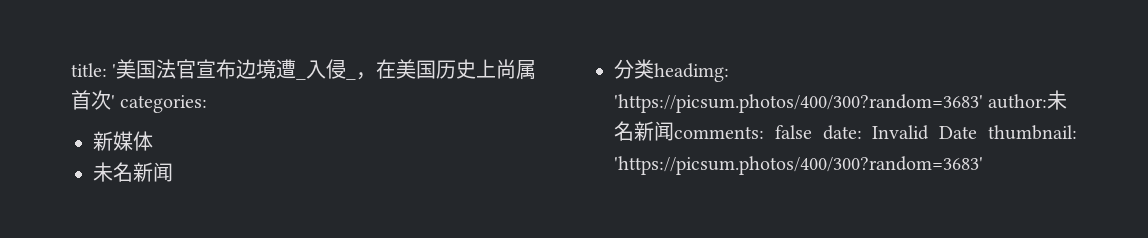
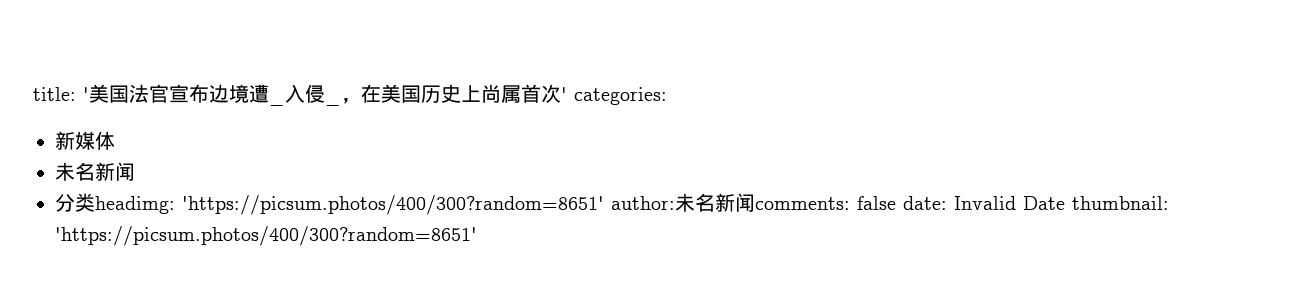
- 分类headimg: 'https://picsum.photos/400/300?random=3683' author:未名新闻comments: false date: Invalid Date thumbnail: 'https://picsum.photos/400/300?random=3683'
+ 分类headimg: 'https://picsum.photos/400/300?random=8651' author:未名新闻comments: false date: Invalid Date thumbnail: 'https://picsum.photos/400/300?random=8651'

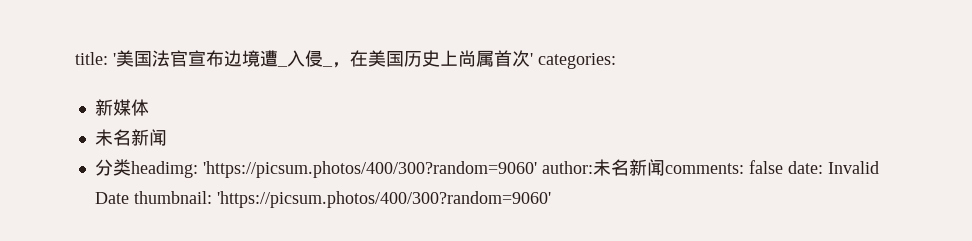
- 分类headimg: 'https://picsum.photos/400/300?random=8651' author:未名新闻comments: false date: Invalid Date thumbnail: 'https://picsum.photos/400/300?random=8651'
+ 分类headimg: 'https://picsum.photos/400/300?random=9060' author:未名新闻comments: false date: Invalid Date thumbnail: 'https://picsum.photos/400/300?random=9060'

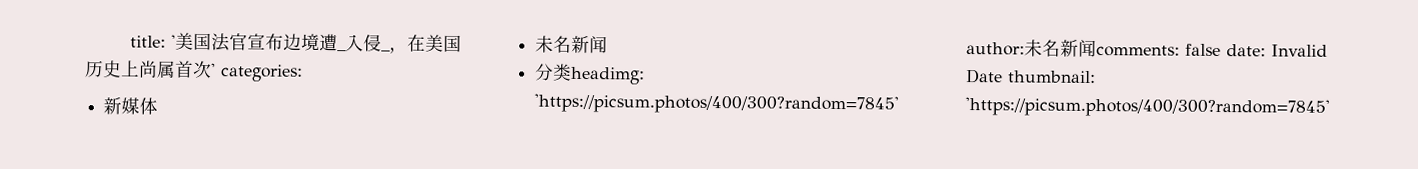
- 分类headimg: 'https://picsum.photos/400/300?random=9060' author:未名新闻comments: false date: Invalid Date thumbnail: 'https://picsum.photos/400/300?random=9060'
+ 分类headimg: 'https://picsum.photos/400/300?random=7845' author:未名新闻comments: false date: Invalid Date thumbnail: 'https://picsum.photos/400/300?random=7845'

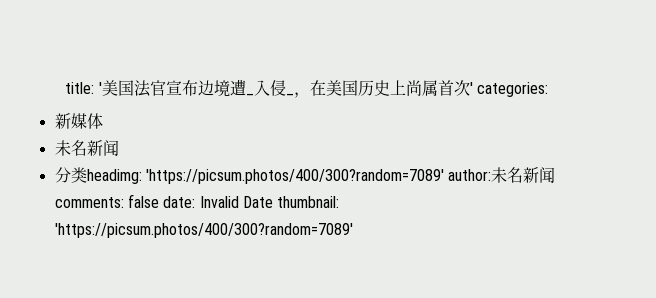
- 分类headimg: 'https://picsum.photos/400/300?random=7845' author:未名新闻comments: false date: Invalid Date thumbnail: 'https://picsum.photos/400/300?random=7845'
+ 分类headimg: 'https://picsum.photos/400/300?random=7089' author:未名新闻comments: false date: Invalid Date thumbnail: 'https://picsum.photos/400/300?random=7089'

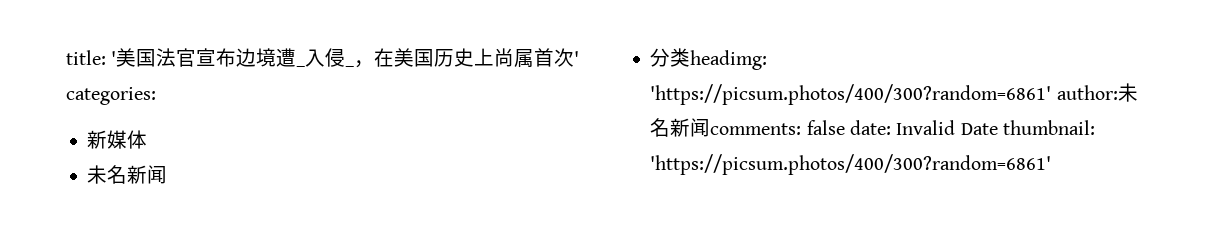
- 分类headimg: 'https://picsum.photos/400/300?random=7089' author:未名新闻comments: false date: Invalid Date thumbnail: 'https://picsum.photos/400/300?random=7089'
+ 分类headimg: 'https://picsum.photos/400/300?random=6861' author:未名新闻comments: false date: Invalid Date thumbnail: 'https://picsum.photos/400/300?random=6861'

